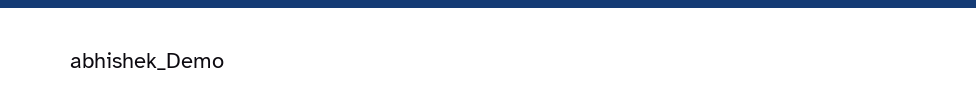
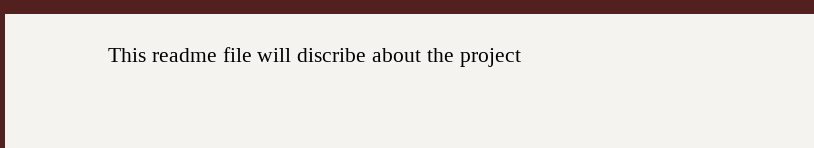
- abhishek_Demo
+ This readme file will discribe about the project

